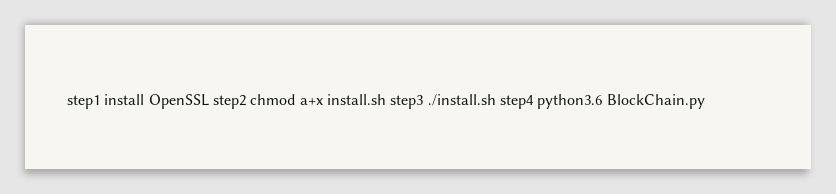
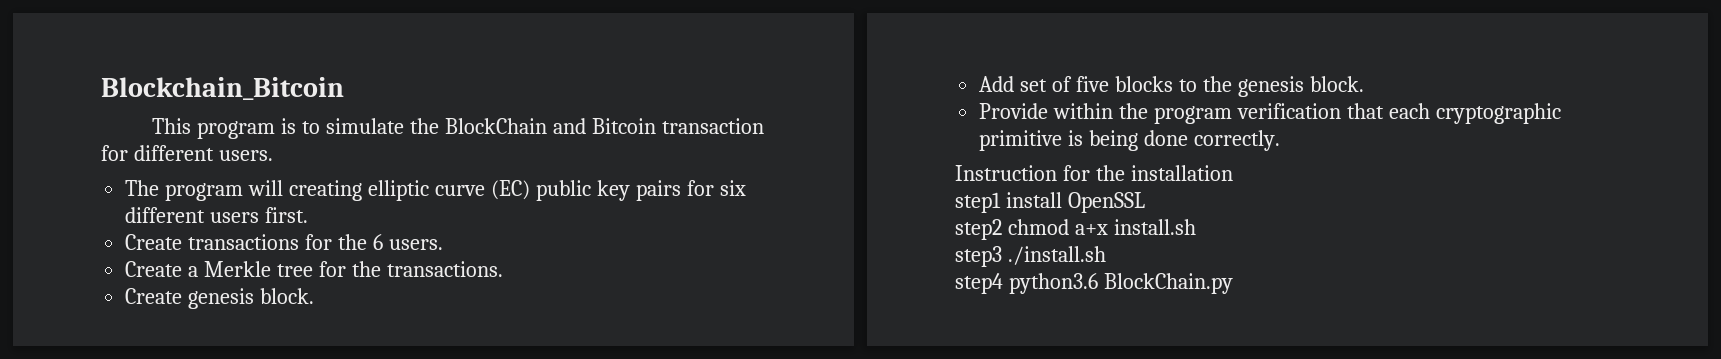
+ Blockchain_Bitcoin
+ This program is to simulate the BlockChain and Bitcoin transaction for different users.
+ The program will creating elliptic curve (EC) public key pairs for six different users first.
+ Create transactions for the 6 users.
+ Create a Merkle tree for the transactions.
+ Create genesis block.
+ Add set of five blocks to the genesis block.
+ Provide within the program verification that each cryptographic primitive is being done correctly.
+ Instruction for the installation
- step1 install OpenSSL step2 chmod a+x install.sh step3 ./install.sh step4 python3.6 BlockChain.py
+ step1 install OpenSSL
+ step2 chmod a+x install.sh
+ step3 ./install.sh
+ step4 python3.6 BlockChain.py

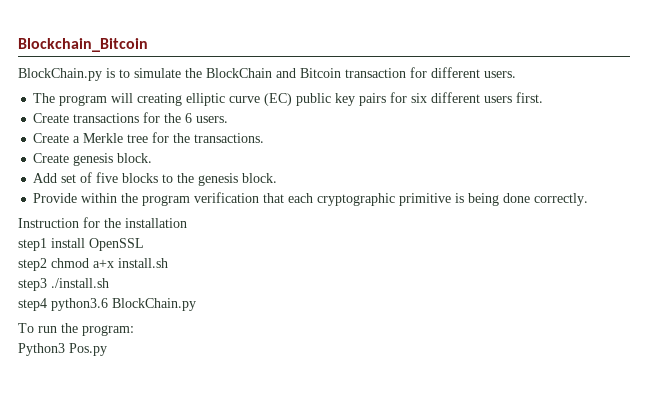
- This program is to simulate the BlockChain and Bitcoin transaction for different users.
+ BlockChain.py is to simulate the BlockChain and Bitcoin transaction for different users.
+ To run the program:
+ Python3 Pos.py

